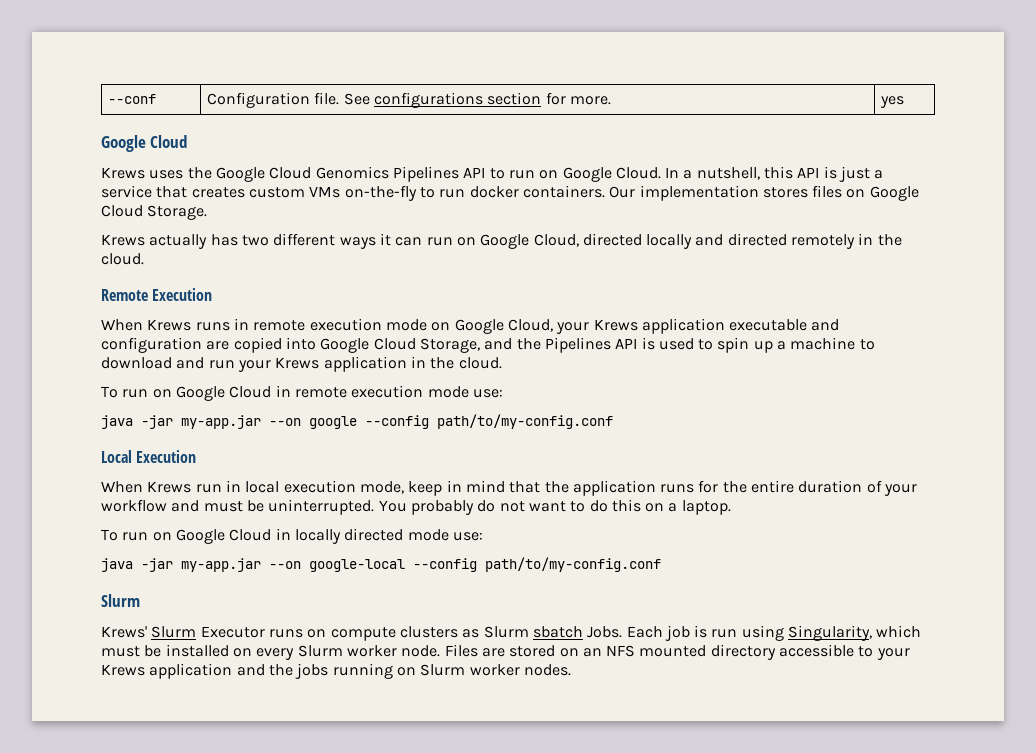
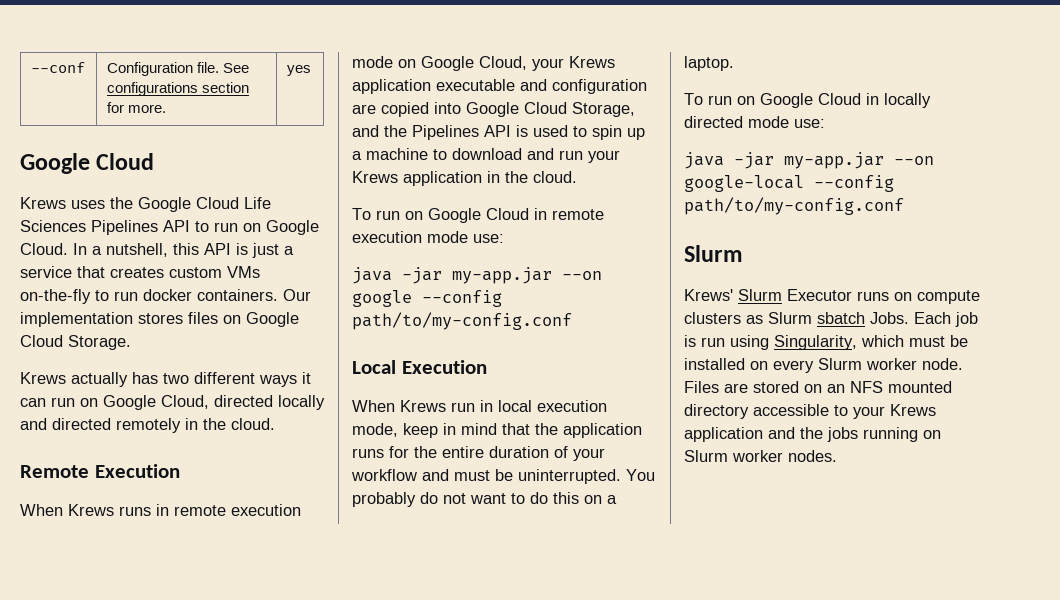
- Krews uses the Google Cloud Genomics Pipelines API to run on Google Cloud.
+ Krews uses the Google Cloud Life Sciences Pipelines API to run on Google Cloud.

